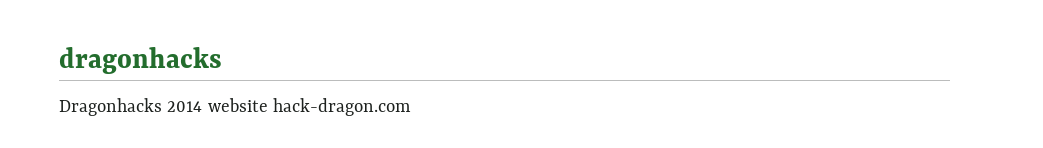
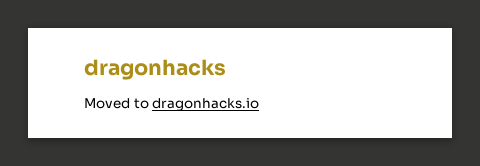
- Dragonhacks 2014 website hack-dragon.com
+ Moved to dragonhacks.io

